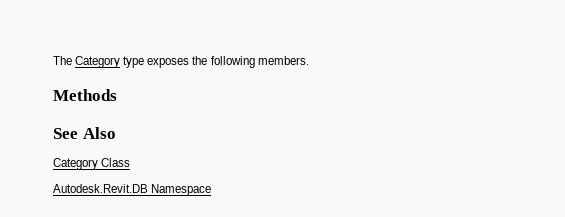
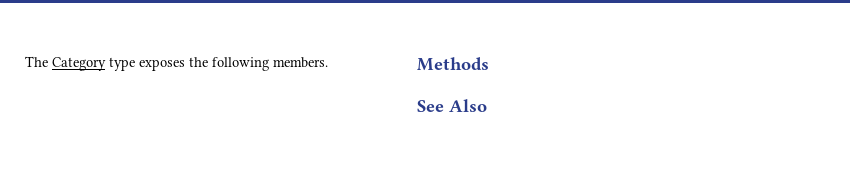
- Category Class
- Autodesk.Revit.DB Namespace

